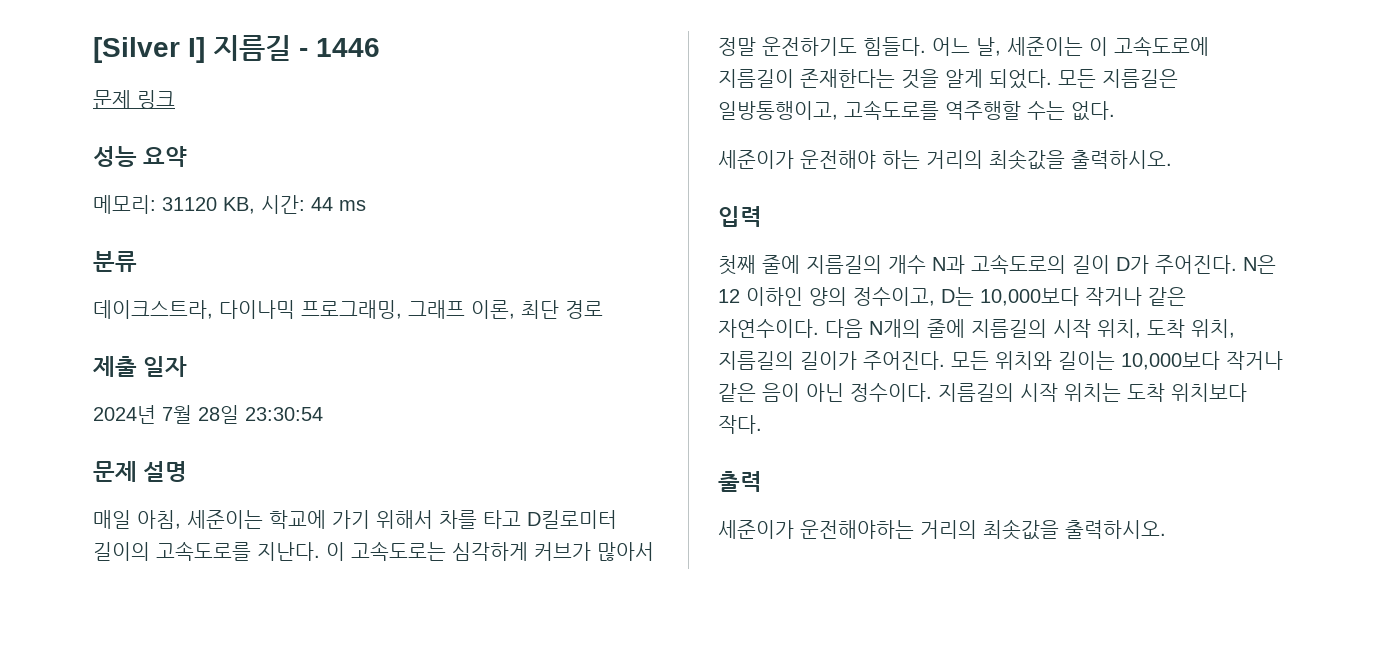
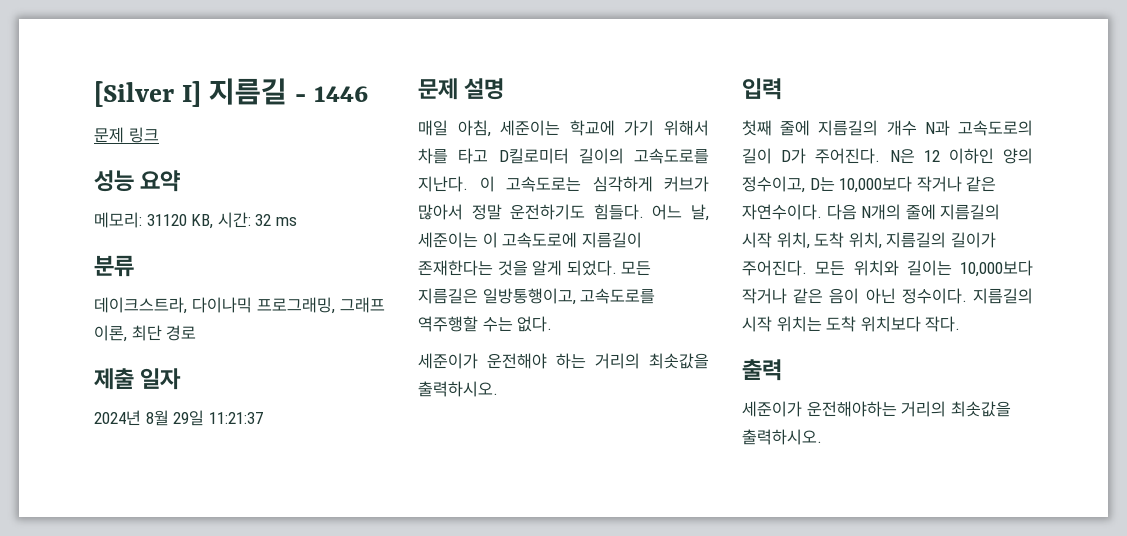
- 메모리: 31120 KB, 시간: 44 ms
+ 메모리: 31120 KB, 시간: 32 ms
- 2024년 7월 28일 23:30:54
+ 2024년 8월 29일 11:21:37

